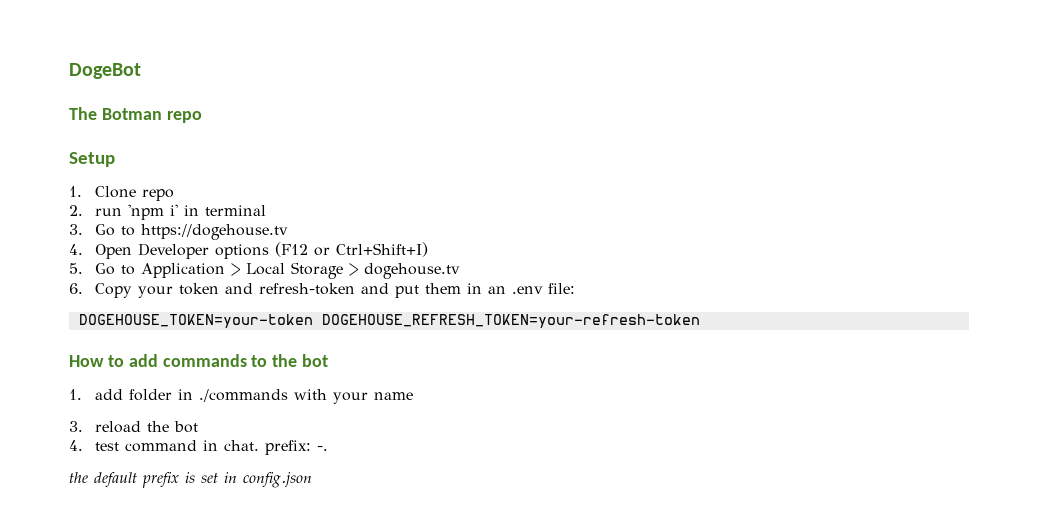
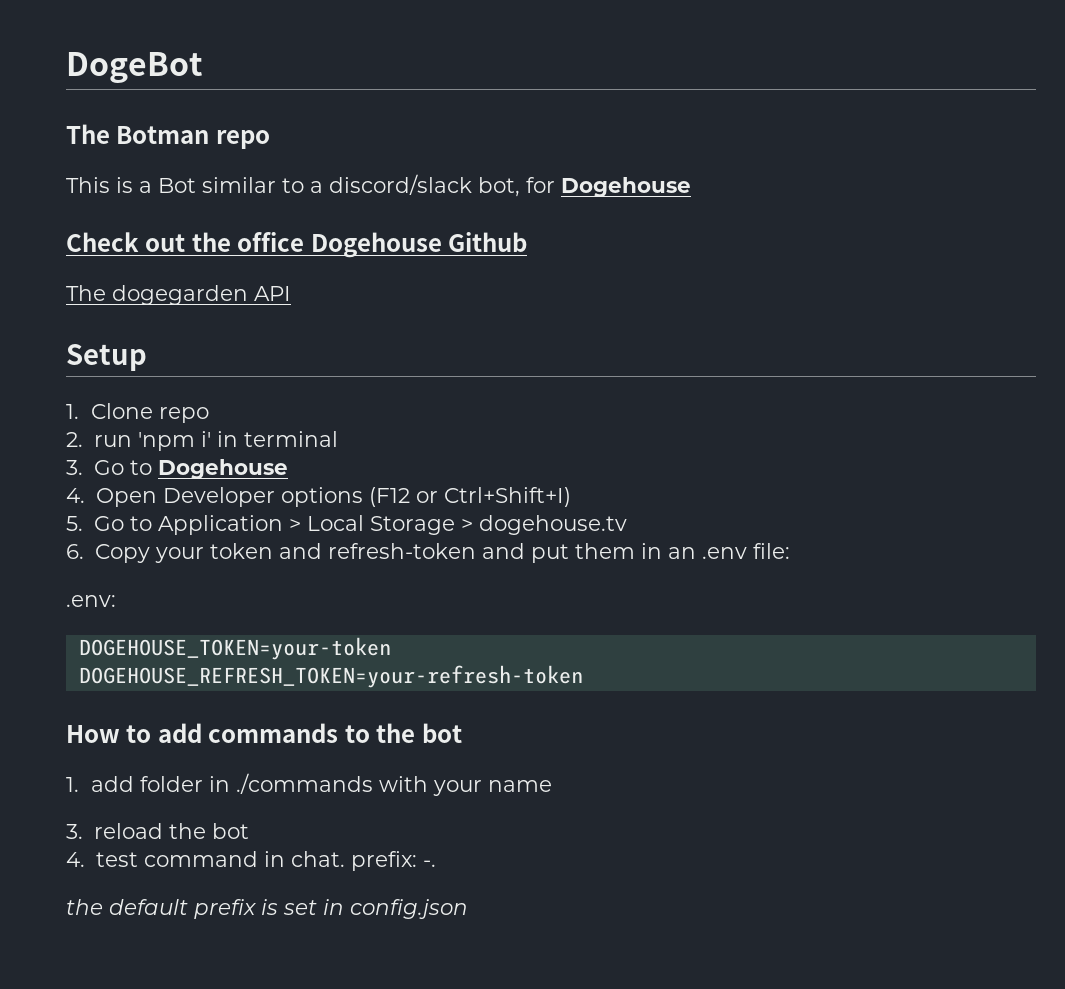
+ This is a Bot similar to a discord/slack bot, for Dogehouse
+ Check out the office Dogehouse Github
+ The dogegarden API
- 3. Go to https://dogehouse.tv
+ 3. Go to Dogehouse
+ .env:
- DOGEHOUSE_TOKEN=your-token DOGEHOUSE_REFRESH_TOKEN=your-refresh-token
+ DOGEHOUSE_TOKEN=your-token
+ DOGEHOUSE_REFRESH_TOKEN=your-refresh-token

